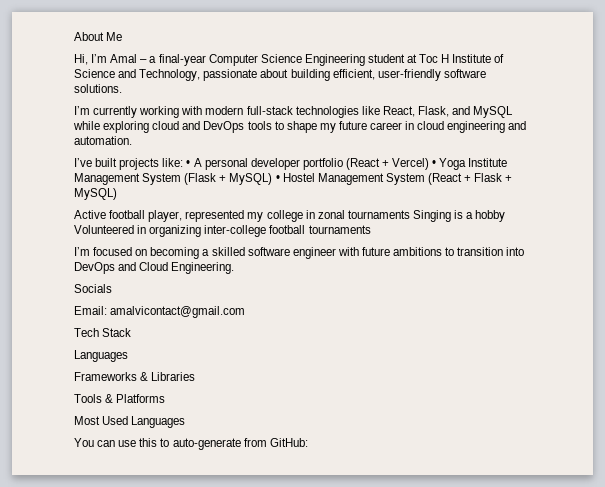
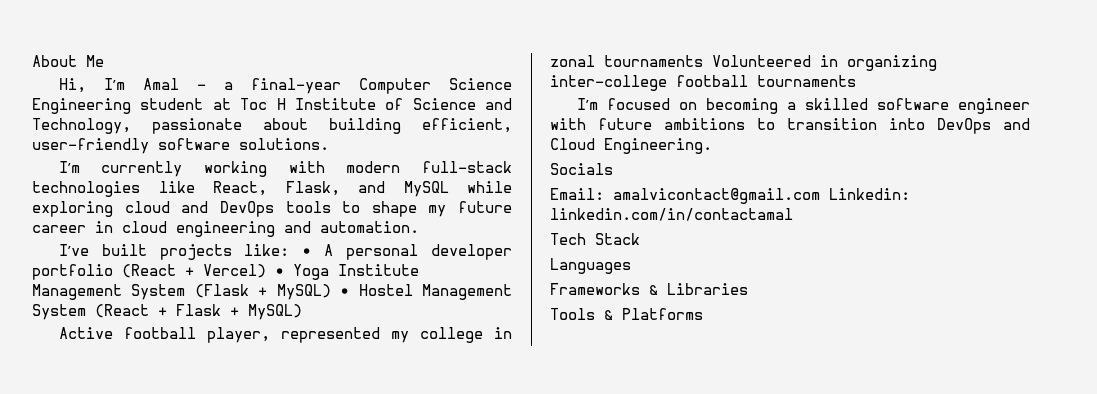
- Active football player, represented my college in zonal tournaments Singing is a hobby Volunteered in organizing inter-college football tournaments
+ Active football player, represented my college in zonal tournaments Volunteered in organizing inter-college football tournaments
- Email: amalvicontact@gmail.com
+ Email: amalvicontact@gmail.com Linkedin: linkedin.com/in/contactamal
- Most Used Languages
- You can use this to auto-generate from GitHub:

